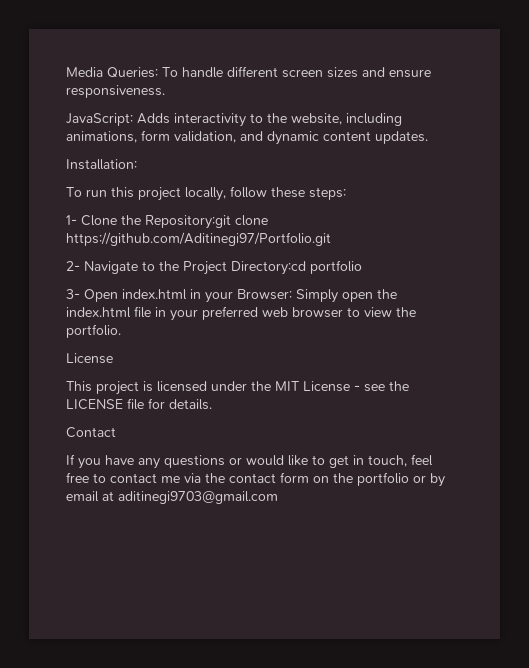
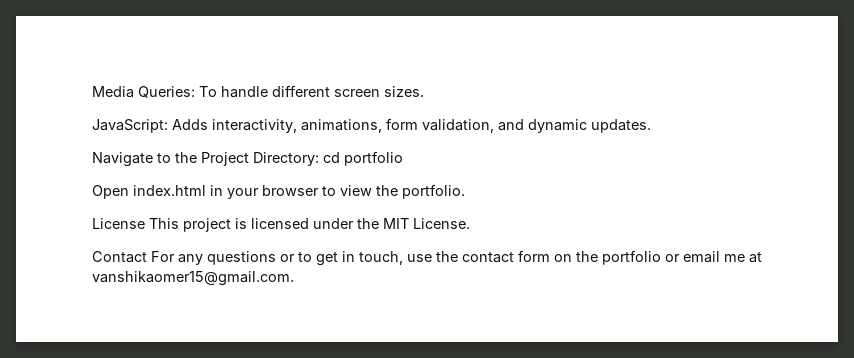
- Media Queries: To handle different screen sizes and ensure responsiveness.
- JavaScript: Adds interactivity to the website, including animations, form validation, and dynamic content updates.
+ Media Queries: To handle different screen sizes.
+ JavaScript: Adds interactivity, animations, form validation, and dynamic updates.
- Installation:
- To run this project locally, follow these steps:
- 1- Clone the Repository:git clone https://github.com/Aditinegi97/Portfolio.git
- 2- Navigate to the Project Directory:cd portfolio
+ Navigate to the Project Directory: cd portfolio
- 3- Open index.html in your Browser: Simply open the index.html file in your preferred web browser to view the portfolio.
- License
- This project is licensed under the MIT License - see the LICENSE file for details.
- Contact
- If you have any questions or would like to get in touch, feel free to contact me via the contact form on the portfolio or by email at aditinegi9703@gmail.com
+ Open index.html in your browser to view the portfolio.
+ License This project is licensed under the MIT License.
+ Contact For any questions or to get in touch, use the contact form on the portfolio or email me at vanshikaomer15@gmail.com.

